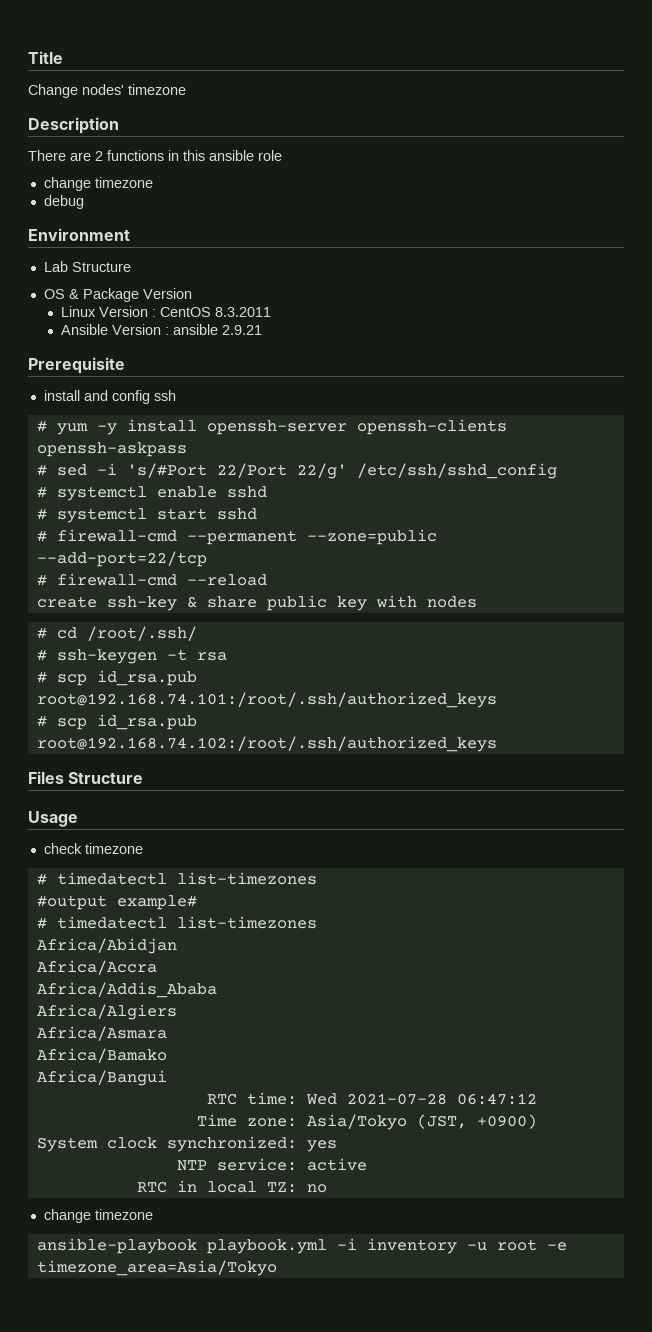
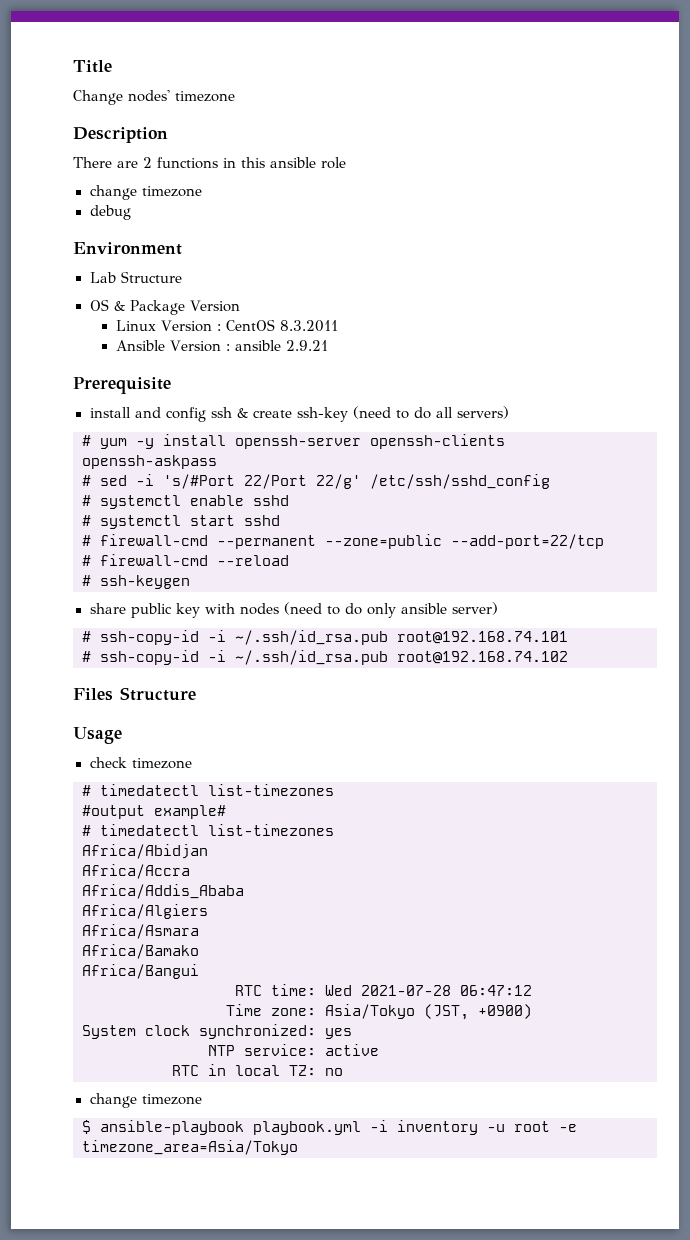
- install and config ssh
+ install and config ssh & create ssh-key (need to do all servers)
- create ssh-key & share public key with nodes
- # cd /root/.ssh/
- # ssh-keygen -t rsa
- # scp id_rsa.pub root@192.168.74.101:/root/.ssh/authorized_keys
- # scp id_rsa.pub root@192.168.74.102:/root/.ssh/authorized_keys
+ # ssh-keygen
+ share public key with nodes (need to do only ansible server)
+ # ssh-copy-id -i ~/.ssh/id_rsa.pub root@192.168.74.101
+ # ssh-copy-id -i ~/.ssh/id_rsa.pub root@192.168.74.102
- ansible-playbook playbook.yml -i inventory -u root -e timezone_area=Asia/Tokyo
+ $ ansible-playbook playbook.yml -i inventory -u root -e timezone_area=Asia/Tokyo

